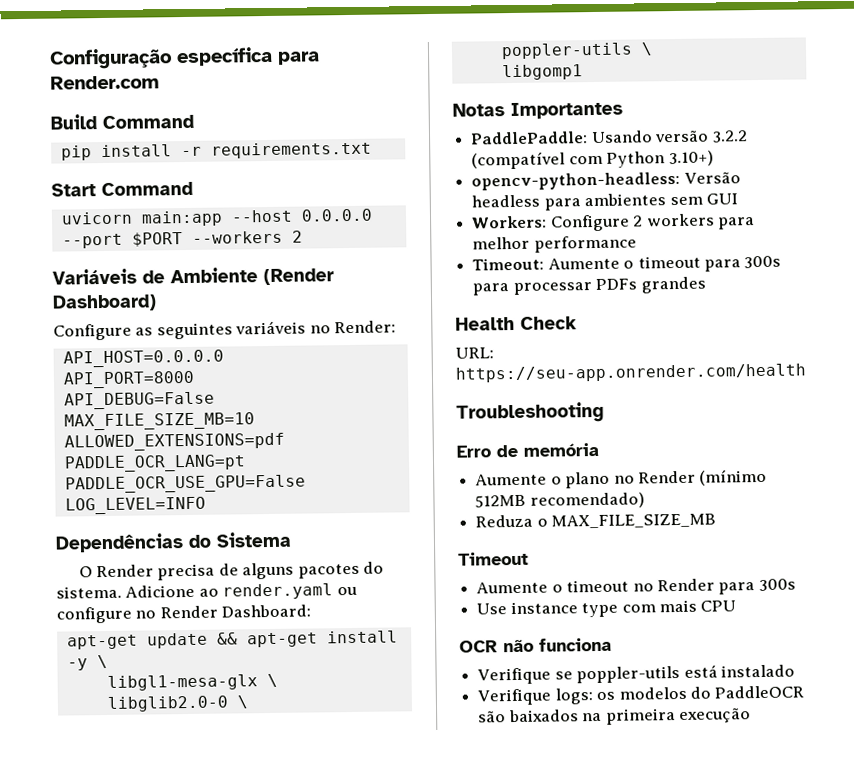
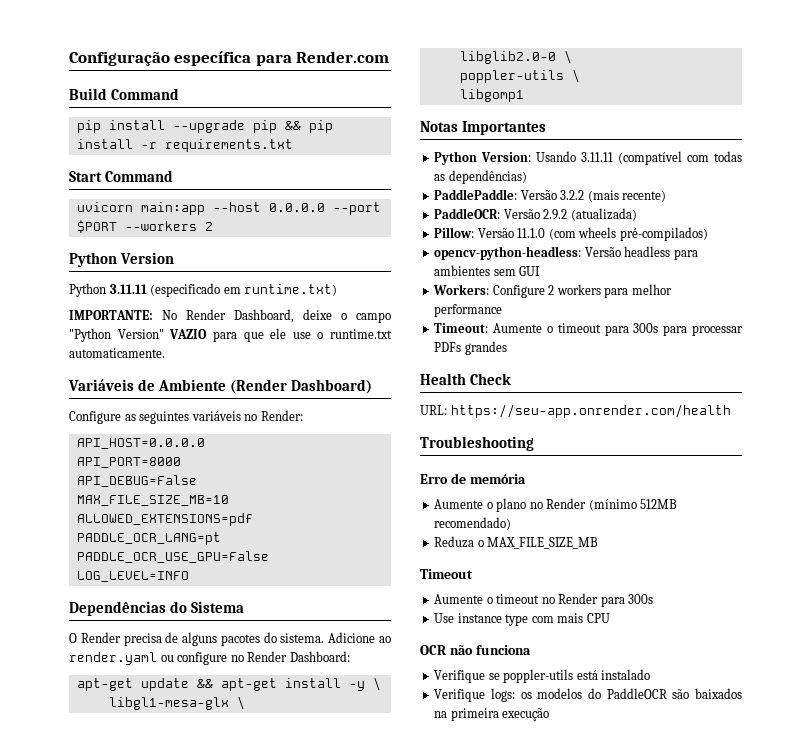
- pip install -r requirements.txt
+ pip install --upgrade pip && pip install -r requirements.txt
+ Python Version
+ Python 3.11.11 (especificado em runtime.txt)
+ IMPORTANTE: No Render Dashboard, deixe o campo "Python Version" VAZIO para que ele use o runtime.txt automaticamente.
- PaddlePaddle: Usando versão 3.2.2 (compatível com Python 3.10+)
+ Python Version: Usando 3.11.11 (compatível com todas as dependências)
+ PaddlePaddle: Versão 3.2.2 (mais recente)
+ PaddleOCR: Versão 2.9.2 (atualizada)
+ Pillow: Versão 11.1.0 (com wheels pré-compilados)

